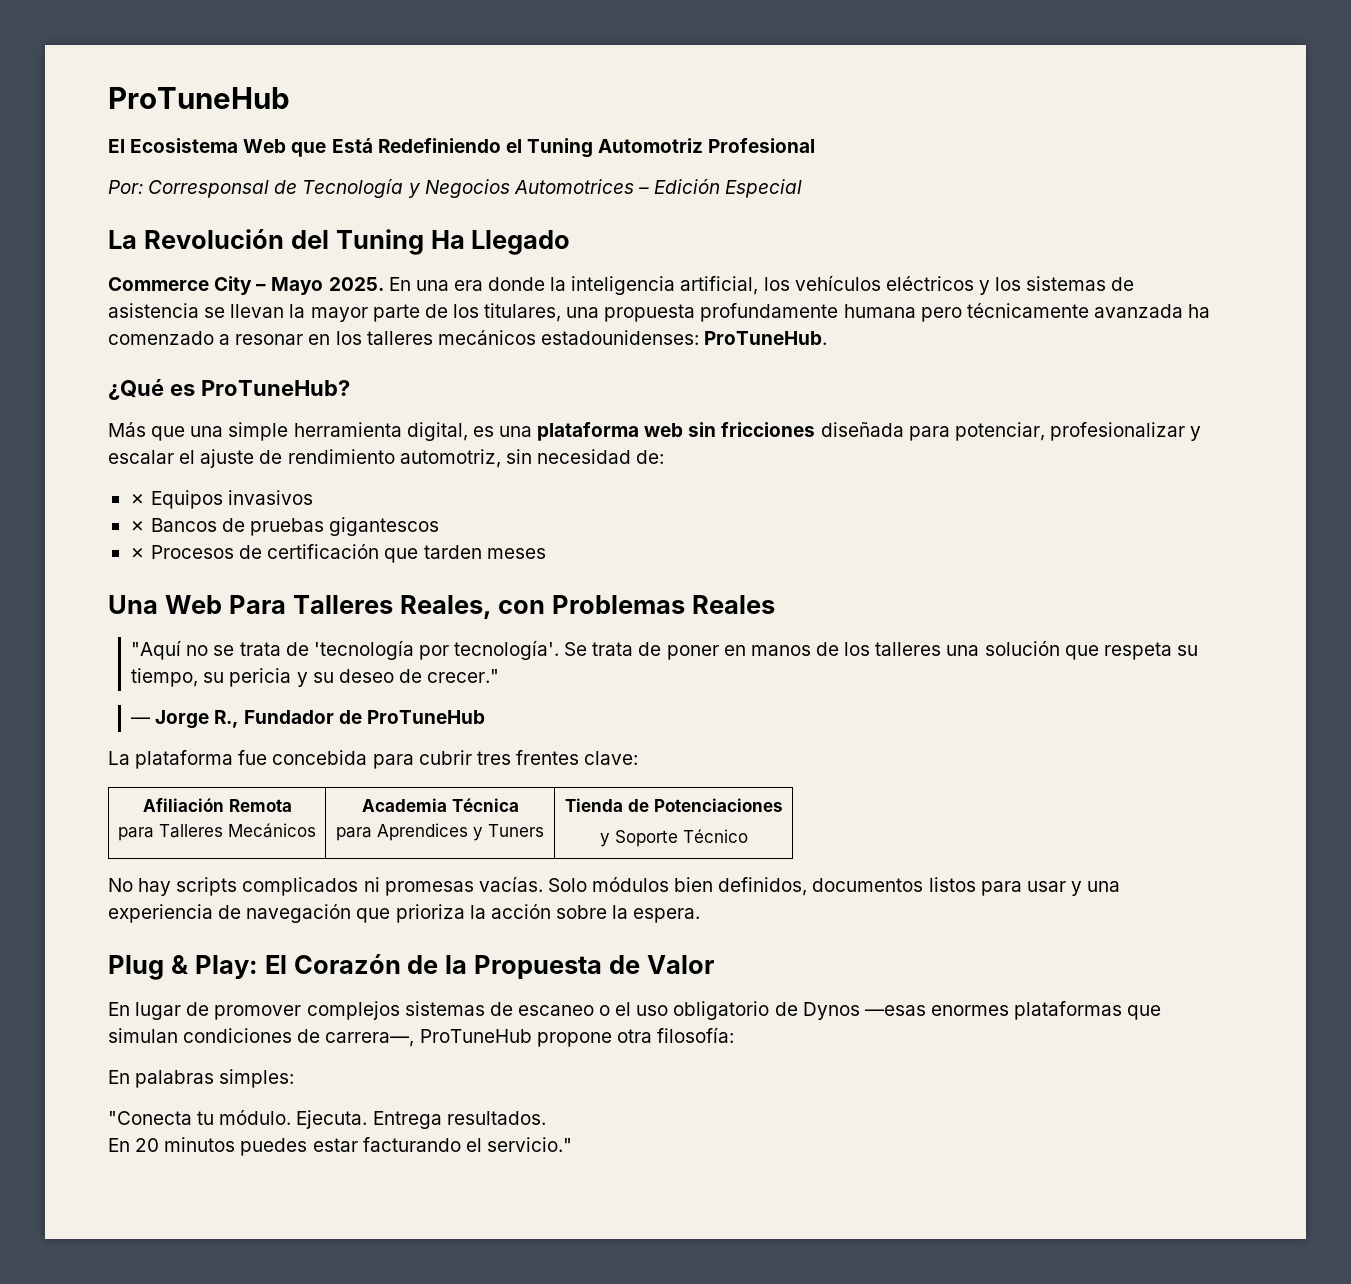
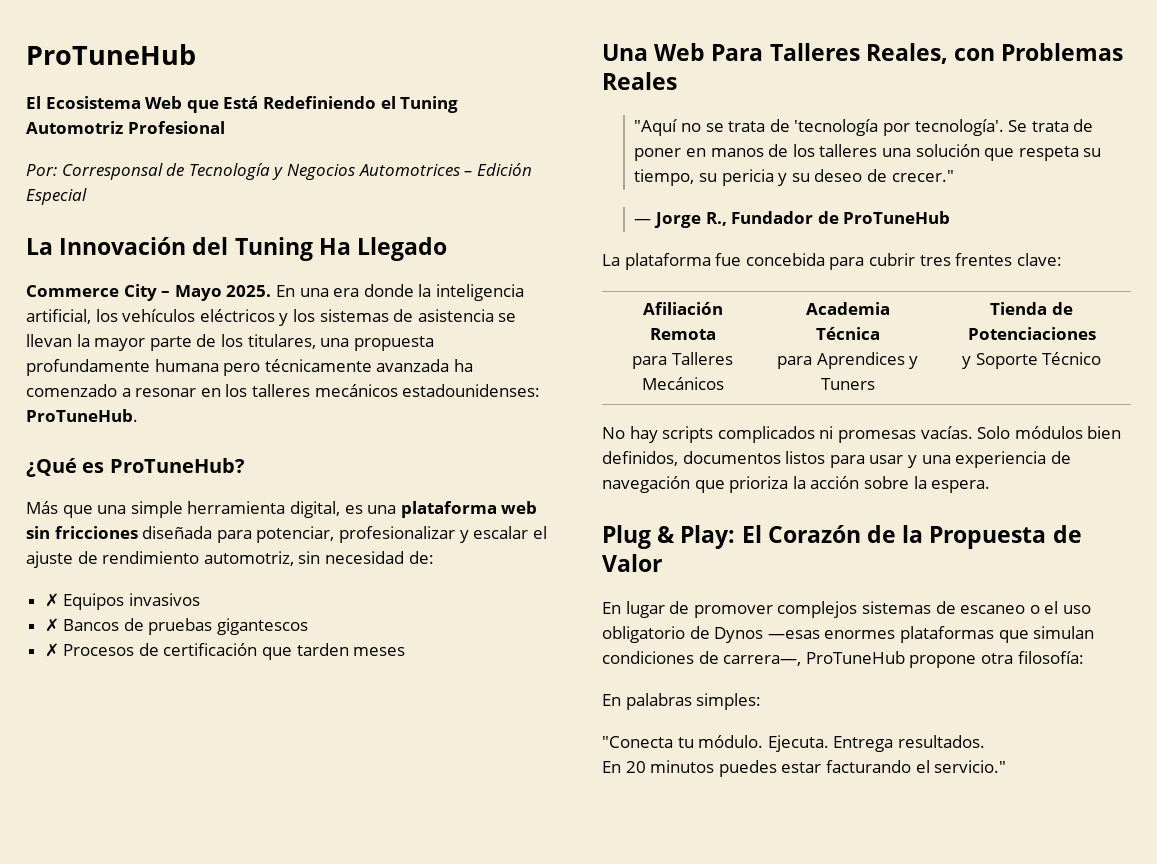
- La Revolución del Tuning Ha Llegado
+ La Innovación del Tuning Ha Llegado

